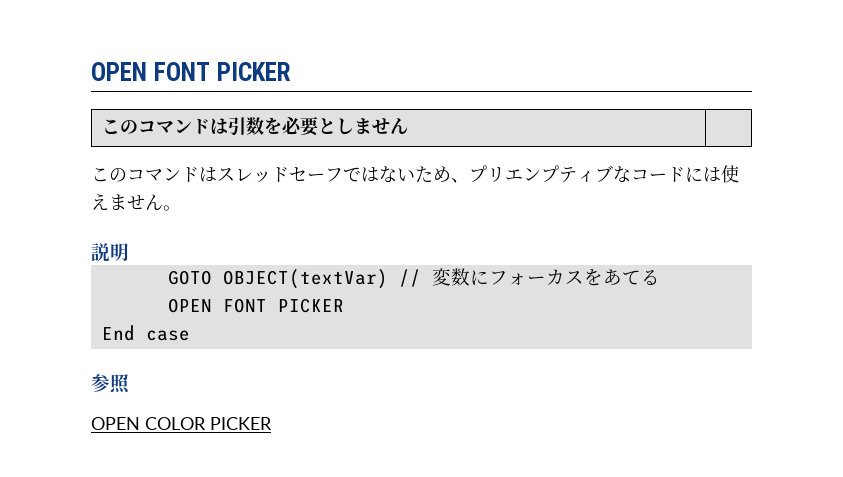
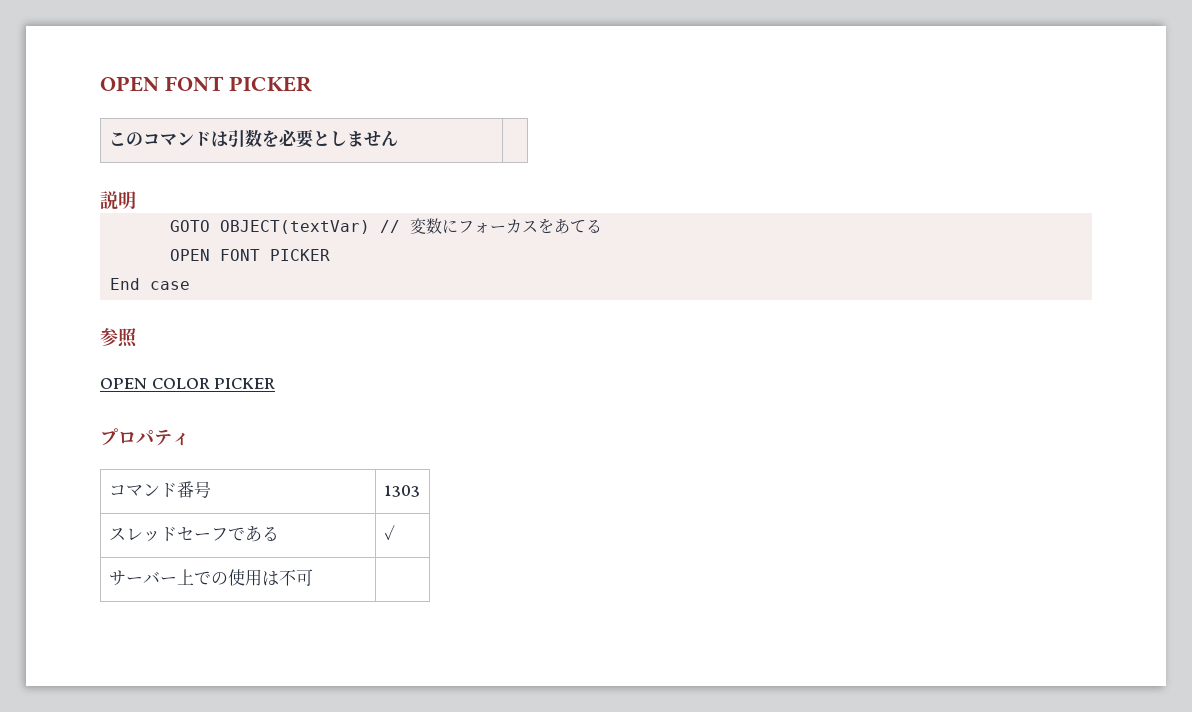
- このコマンドはスレッドセーフではないため、プリエンプティブなコードには使えません。
+ プロパティ
+ コマンド番号 | 1303
+ スレッドセーフである | ✓
+ サーバー上での使用は不可 |

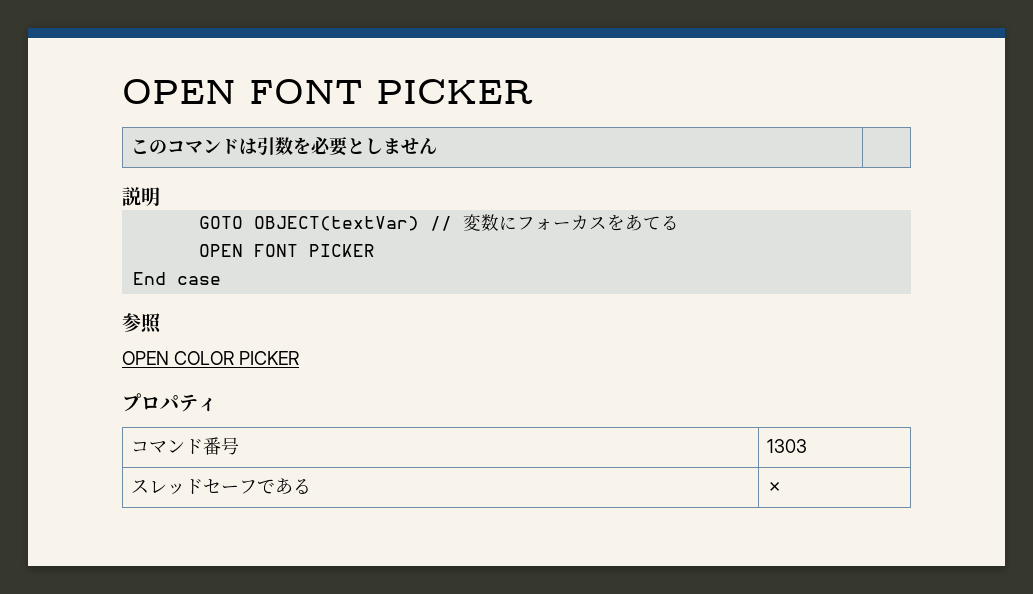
- スレッドセーフである | ✓
- サーバー上での使用は不可 |
+ スレッドセーフである | ✗

